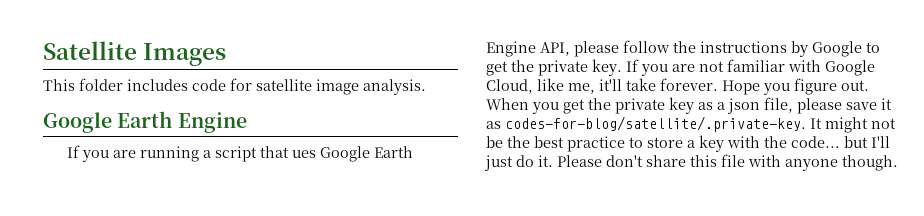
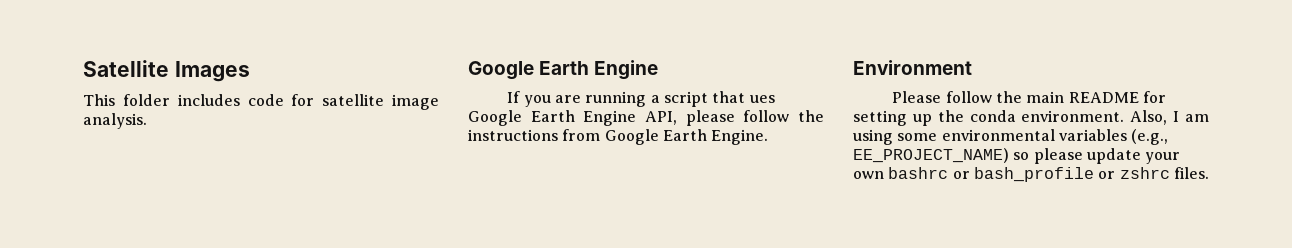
- If you are running a script that ues Google Earth Engine API, please follow the instructions by Google to get the private key. If you are not familiar with Google Cloud, like me, it'll take forever. Hope you figure out. When you get the private key as a json file, please save it as codes-for-blog/satellite/.private-key. It might not be the best practice to store a key with the code... but I'll just do it. Please don't share this file with anyone though.
+ If you are running a script that ues Google Earth Engine API, please follow the instructions from Google Earth Engine.
+ Environment
+ Please follow the main README for setting up the conda environment. Also, I am using some environmental variables (e.g., EE_PROJECT_NAME) so please update your own bashrc or bash_profile or zshrc files.

